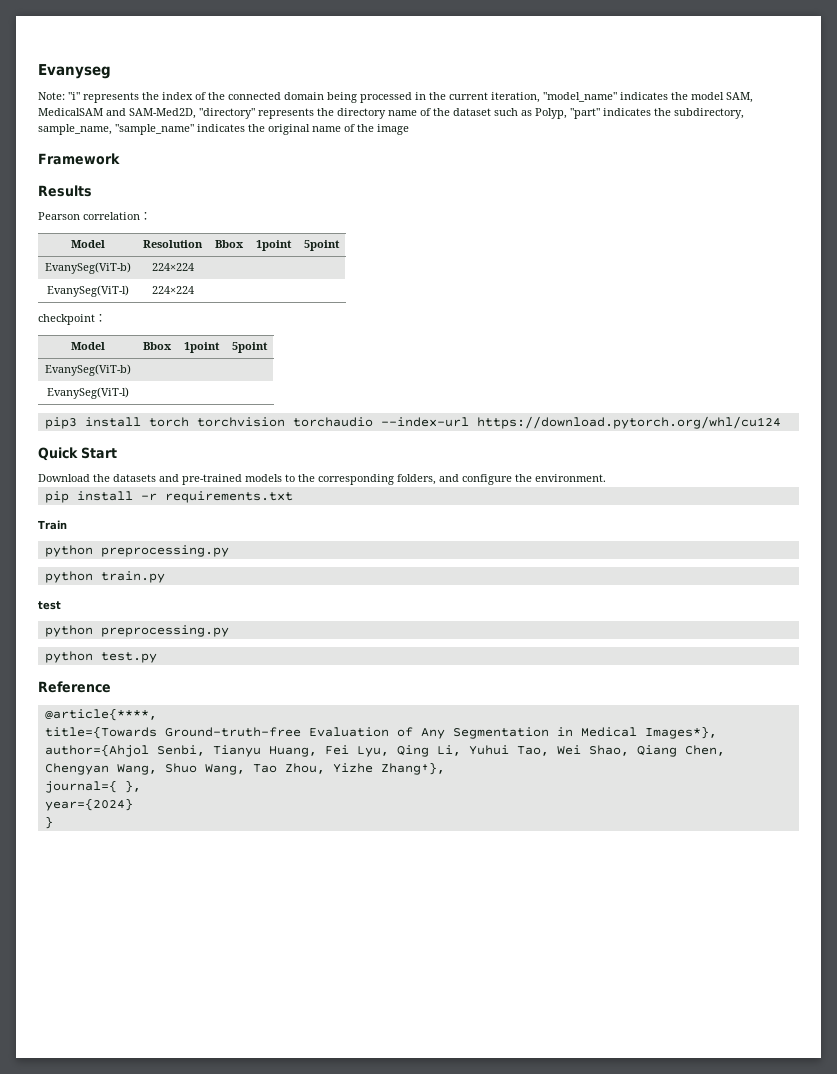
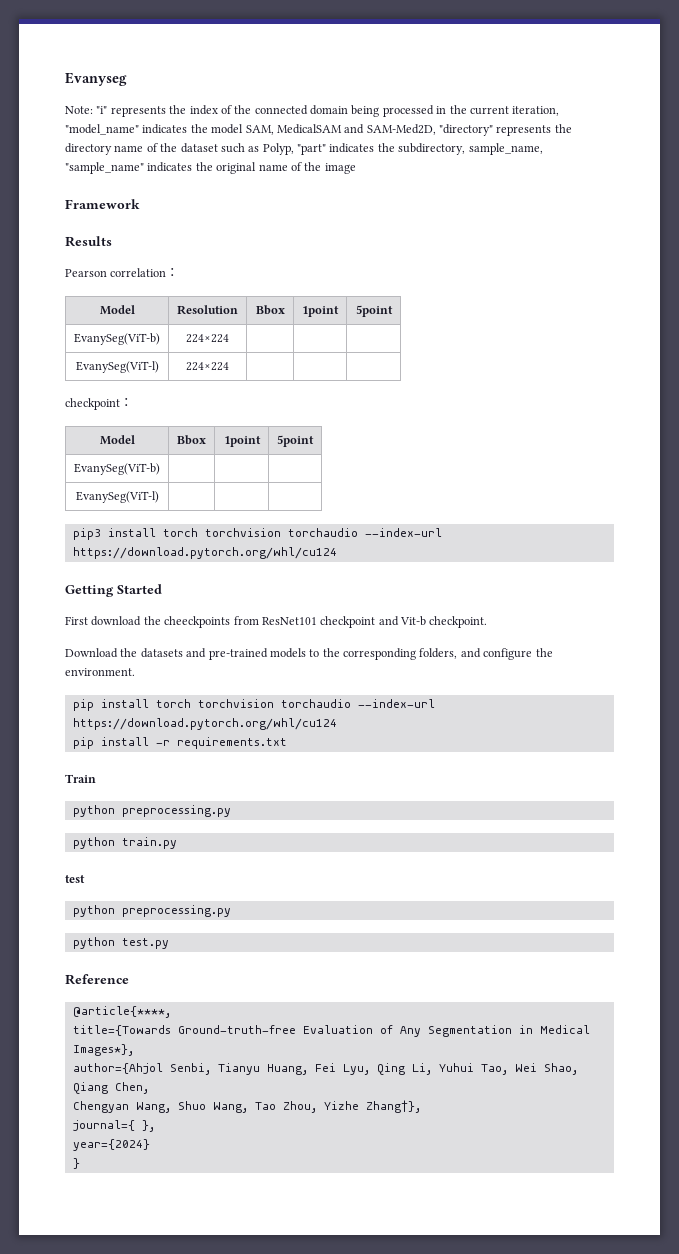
- Quick Start
+ Getting Started
+ First download the cheeckpoints from ResNet101 checkpoint and Vit-b checkpoint.
+ pip install torch torchvision torchaudio --index-url https://download.pytorch.org/whl/cu124

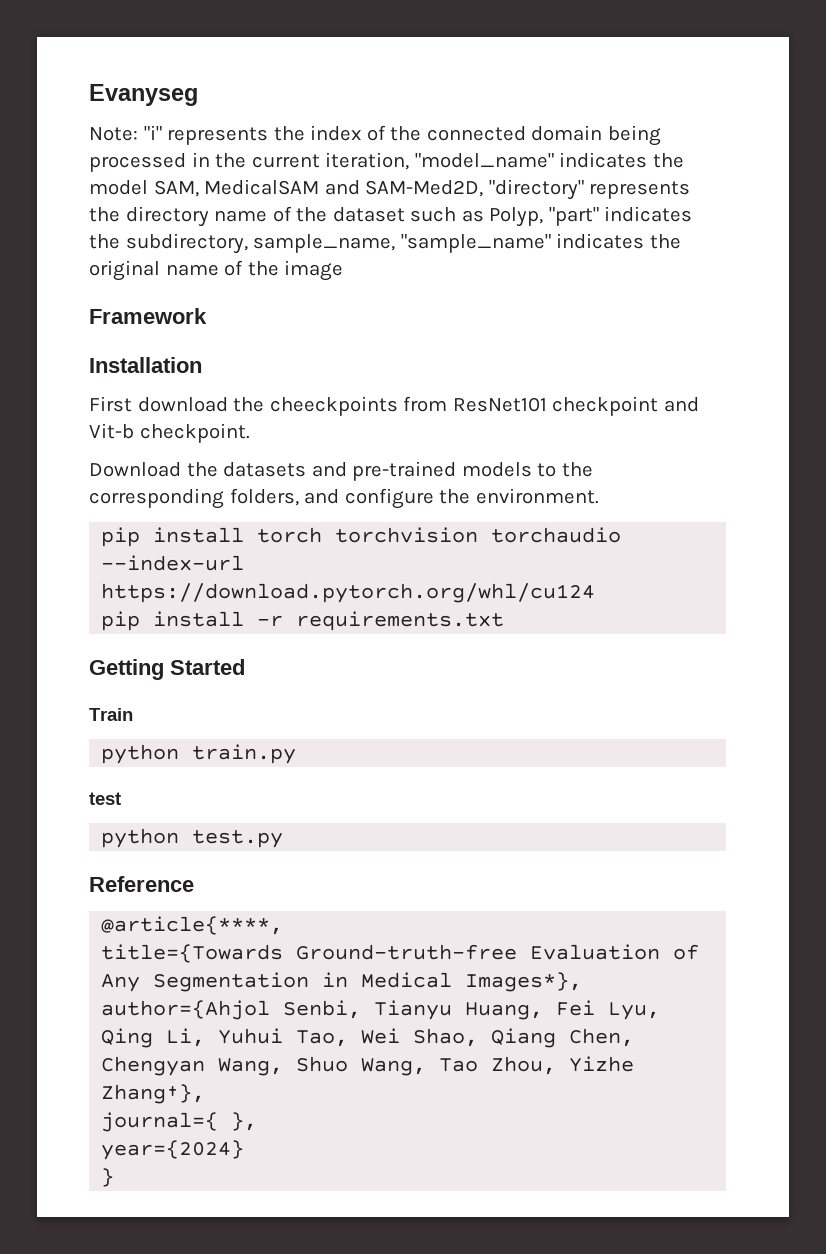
- Results
- Pearson correlation：
- Model | Resolution | Bbox | 1point | 5point
- EvanySeg(ViT-b) | 224×224 | | |
- EvanySeg(ViT-l) | 224×224 | | |
- checkpoint：
- Model | Bbox | 1point | 5point
- EvanySeg(ViT-b) | | |
- EvanySeg(ViT-l) | | |
- pip3 install torch torchvision torchaudio --index-url https://download.pytorch.org/whl/cu124
- Getting Started
+ Installation
+ Getting Started
  Train
- python preprocessing.py
  test
- python preprocessing.py

